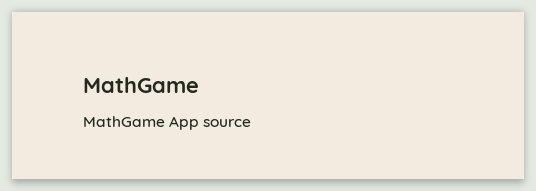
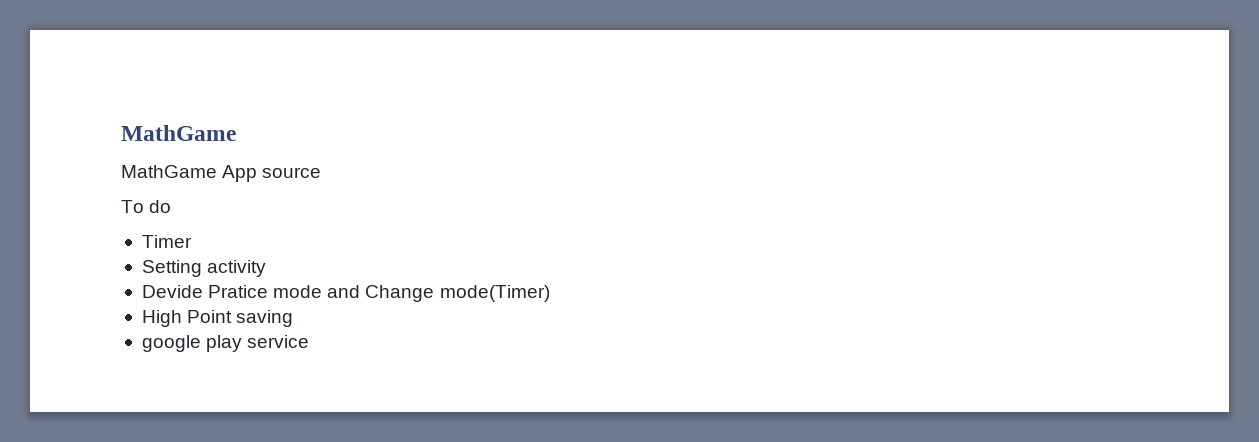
+ To do
+ Timer
+ Setting activity
+ Devide Pratice mode and Change mode(Timer)
+ High Point saving
+ google play service

